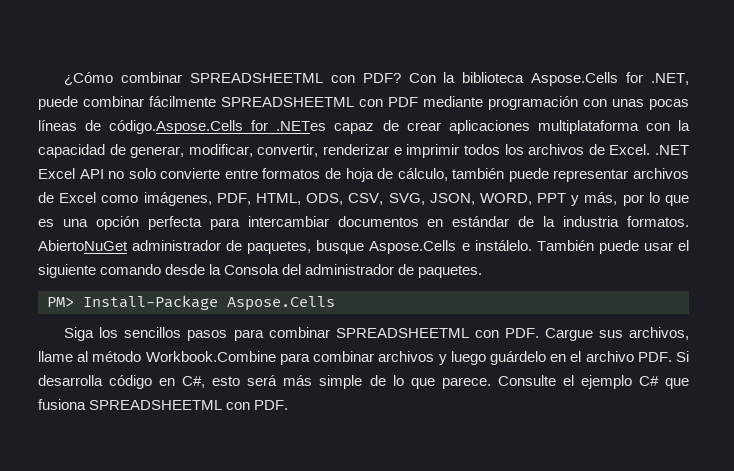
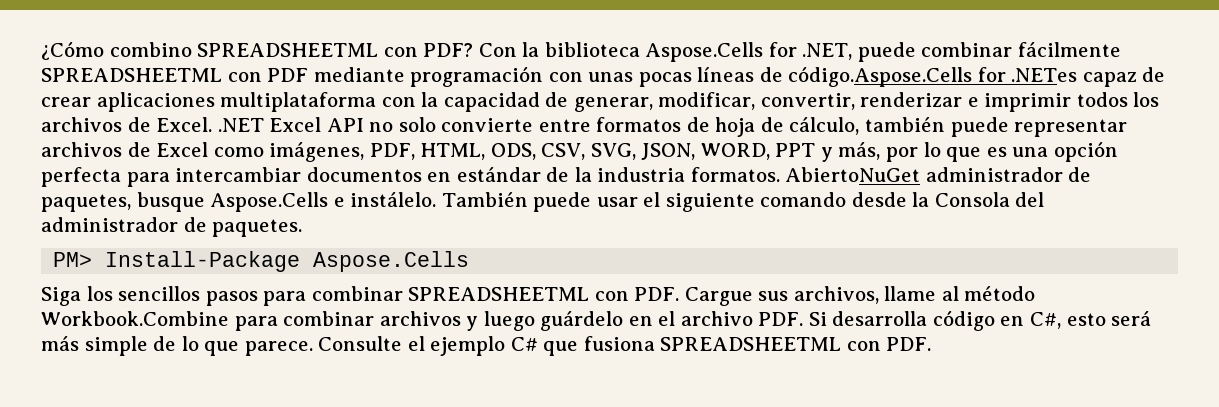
- ¿Cómo combinar SPREADSHEETML con PDF?
+ ¿Cómo combino SPREADSHEETML con PDF?

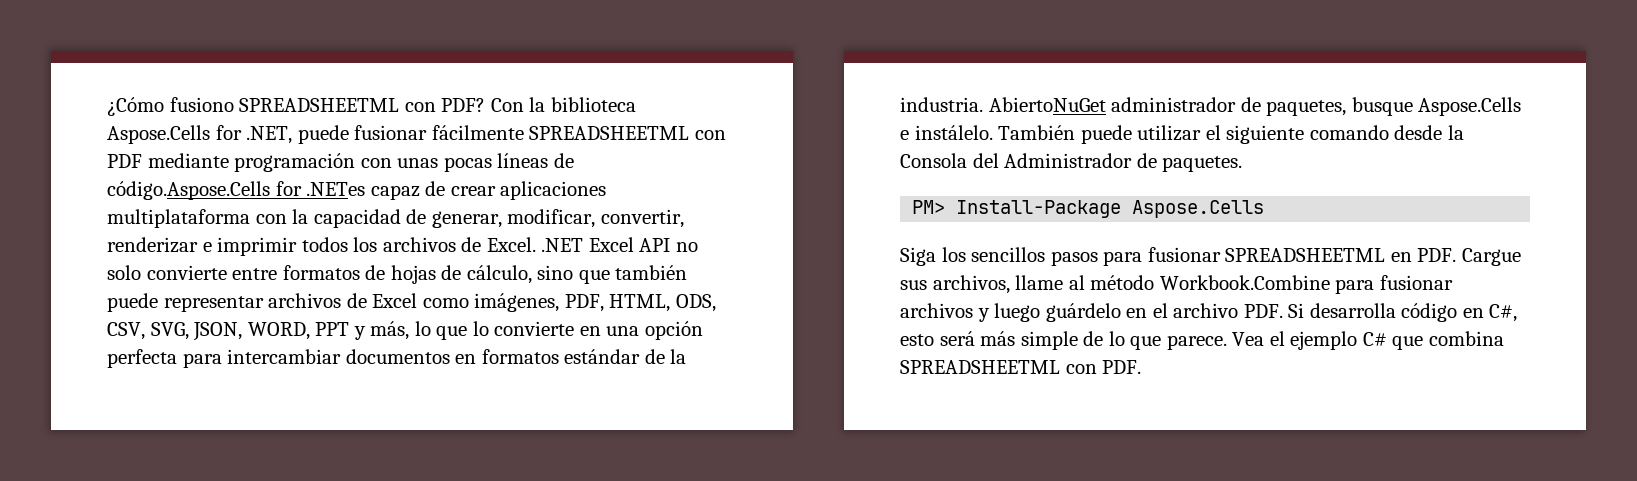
- ¿Cómo combino SPREADSHEETML con PDF?
+ ¿Cómo fusiono SPREADSHEETML con PDF?
- Con la biblioteca Aspose.Cells for .NET, puede combinar fácilmente SPREADSHEETML con PDF mediante programación con unas pocas líneas de código.Aspose.Cells for .NETes capaz de crear aplicaciones multiplataforma con la capacidad de generar, modificar, convertir, renderizar e imprimir todos los archivos de Excel. .NET Excel API no solo convierte entre formatos de hoja de cálculo, también puede representar archivos de Excel como imágenes, PDF, HTML, ODS, CSV, SVG, JSON, WORD, PPT y más, por lo que es una opción perfecta para intercambiar documentos en estándar de la industria formatos.
+ Con la biblioteca Aspose.Cells for .NET, puede fusionar fácilmente SPREADSHEETML con PDF mediante programación con unas pocas líneas de código.Aspose.Cells for .NETes capaz de crear aplicaciones multiplataforma con la capacidad de generar, modificar, convertir, renderizar e imprimir todos los archivos de Excel. .NET Excel API no solo convierte entre formatos de hojas de cálculo, sino que también puede representar archivos de Excel como imágenes, PDF, HTML, ODS, CSV, SVG, JSON, WORD, PPT y más, lo que lo convierte en una opción perfecta para intercambiar documentos en formatos estándar de la industria.
- También puede usar el siguiente comando desde la Consola del administrador de paquetes.
+ También puede utilizar el siguiente comando desde la Consola del Administrador de paquetes.
- Siga los sencillos pasos para combinar SPREADSHEETML con PDF. Cargue sus archivos, llame al método Workbook.Combine para combinar archivos y luego guárdelo en el archivo PDF. Si desarrolla código en C#, esto será más simple de lo que parece.
+ Siga los sencillos pasos para fusionar SPREADSHEETML en PDF. Cargue sus archivos, llame al método Workbook.Combine para fusionar archivos y luego guárdelo en el archivo PDF. Si desarrolla código en C#, esto será más simple de lo que parece.
- Consulte el ejemplo C# que fusiona SPREADSHEETML con PDF.
+ Vea el ejemplo C# que combina SPREADSHEETML con PDF.

